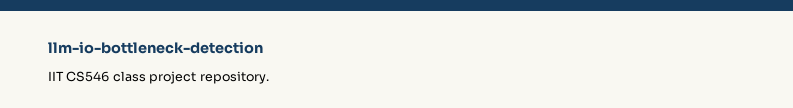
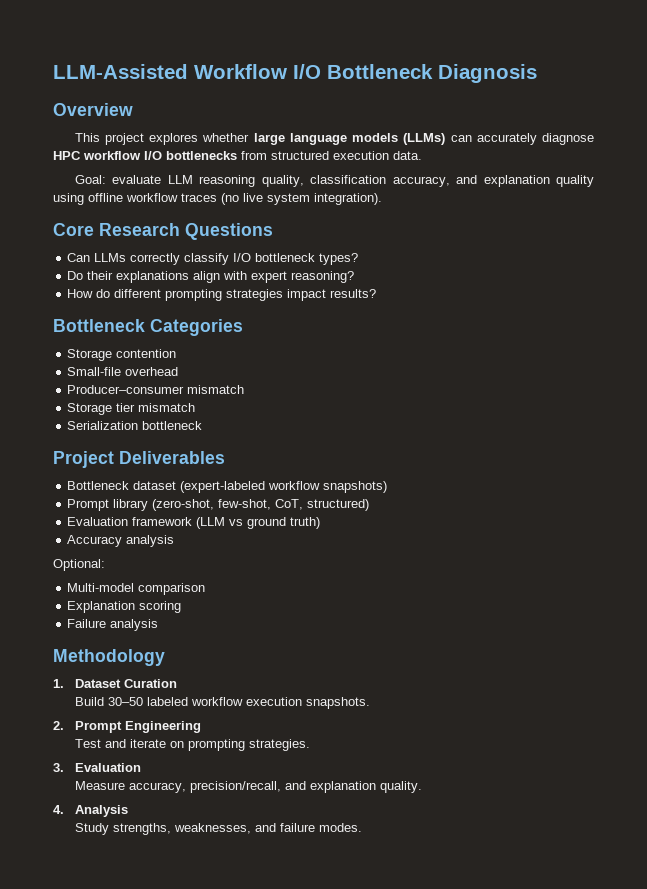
- llm-io-bottleneck-detection
- IIT CS546 class project repository.
+ LLM-Assisted Workflow I/O Bottleneck Diagnosis
+ Overview
+ This project explores whether large language models (LLMs) can accurately diagnose HPC workflow I/O bottlenecks from structured execution data.
+ Goal: evaluate LLM reasoning quality, classification accuracy, and explanation quality using offline workflow traces (no live system integration).
+ Core Research Questions
+ Can LLMs correctly classify I/O bottleneck types?
+ Do their explanations align with expert reasoning?
+ How do different prompting strategies impact results?
+ Bottleneck Categories
+ Storage contention
+ Small-file overhead
+ Producer–consumer mismatch
+ Storage tier mismatch
+ Serialization bottleneck
+ Project Deliverables
+ Bottleneck dataset (expert-labeled workflow snapshots)
+ Prompt library (zero-shot, few-shot, CoT, structured)
+ Evaluation framework (LLM vs ground truth)
+ Accuracy analysis
+ Optional:
+ Multi-model comparison
+ Explanation scoring
+ Failure analysis
+ Methodology
+ 1. Dataset Curation
+ Build 30–50 labeled workflow execution snapshots.
+ 2. Prompt Engineering
+ Test and iterate on prompting strategies.
+ 3. Evaluation
+ Measure accuracy, precision/recall, and explanation quality.
+ 4. Analysis
+ Study strengths, weaknesses, and failure modes.

